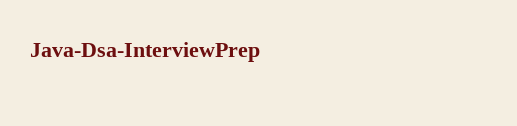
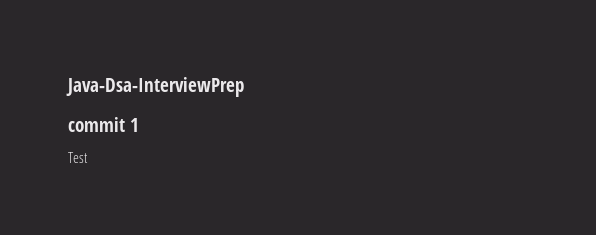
+ commit 1
+ Test

